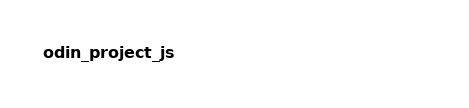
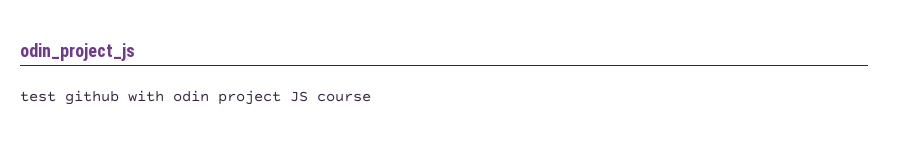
+ test github with odin project JS course

